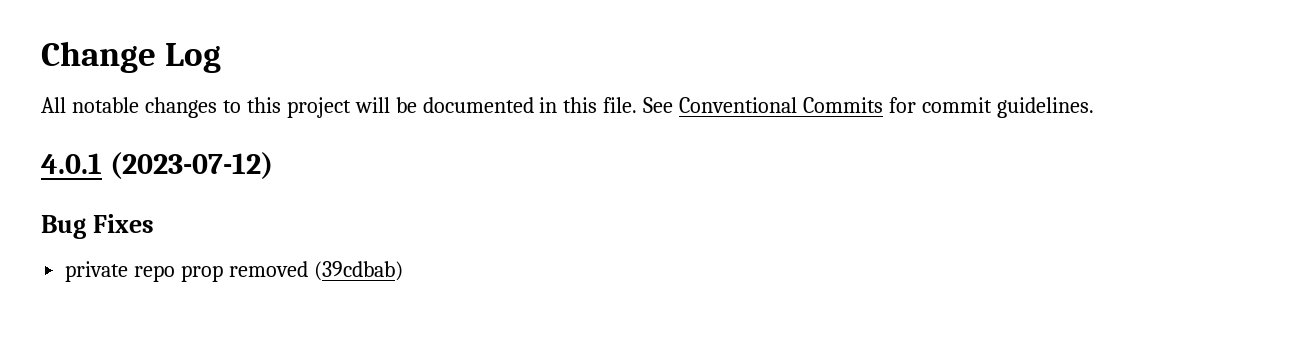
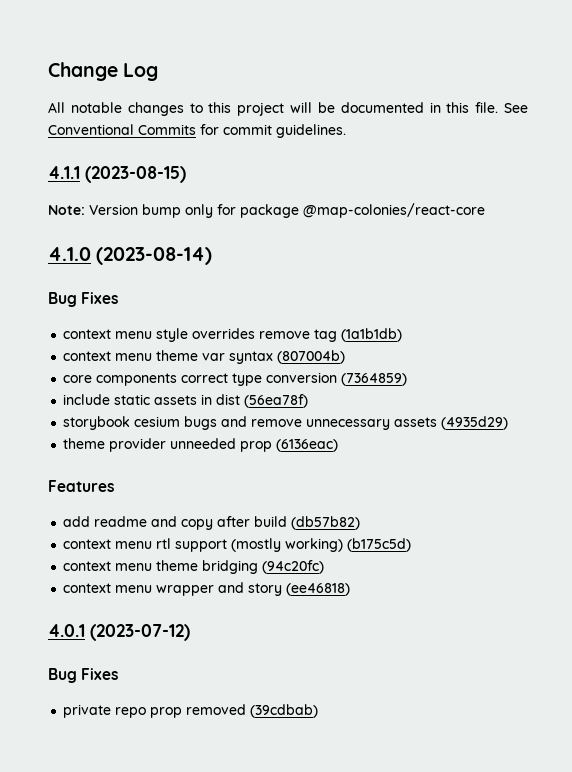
+ 4.1.1 (2023-08-15)
+ Note: Version bump only for package @map-colonies/react-core
+ 4.1.0 (2023-08-14)
+ Bug Fixes
+ context menu style overrides remove tag (1a1b1db)
+ context menu theme var syntax (807004b)
+ core components correct type conversion (7364859)
+ include static assets in dist (56ea78f)
+ storybook cesium bugs and remove unnecessary assets (4935d29)
+ theme provider unneeded prop (6136eac)
+ Features
+ add readme and copy after build (db57b82)
+ context menu rtl support (mostly working) (b175c5d)
+ context menu theme bridging (94c20fc)
+ context menu wrapper and story (ee46818)

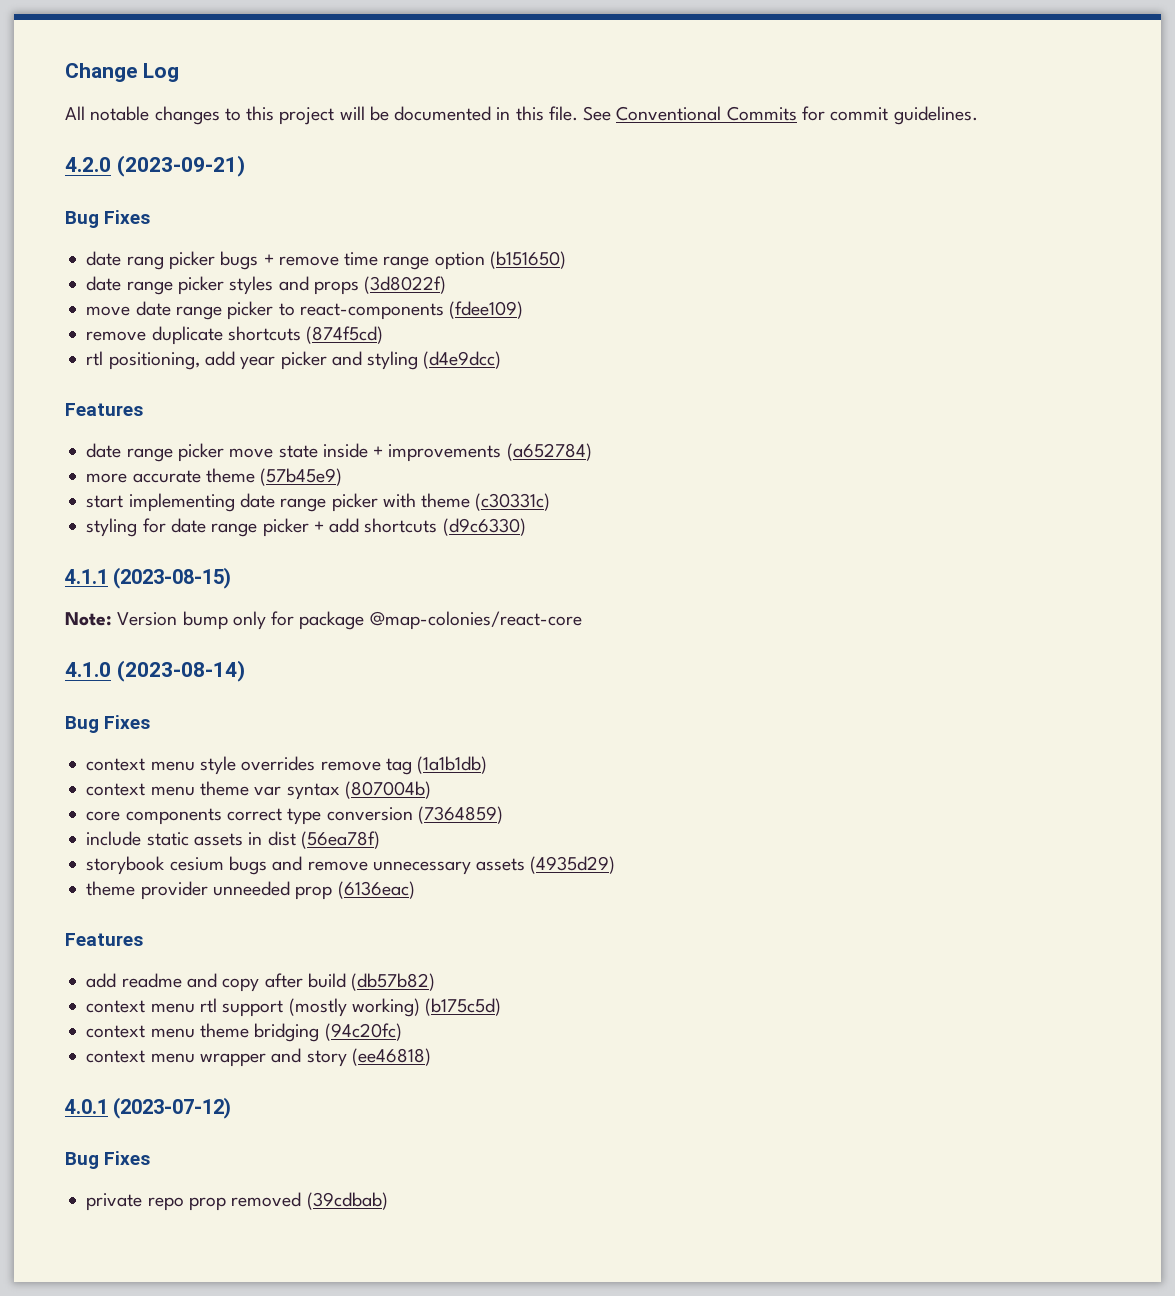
+ 4.2.0 (2023-09-21)
+ Bug Fixes
+ date rang picker bugs + remove time range option (b151650)
+ date range picker styles and props (3d8022f)
+ move date range picker to react-components (fdee109)
+ remove duplicate shortcuts (874f5cd)
+ rtl positioning, add year picker and styling (d4e9dcc)
+ Features
+ date range picker move state inside + improvements (a652784)
+ more accurate theme (57b45e9)
+ start implementing date range picker with theme (c30331c)
+ styling for date range picker + add shortcuts (d9c6330)

